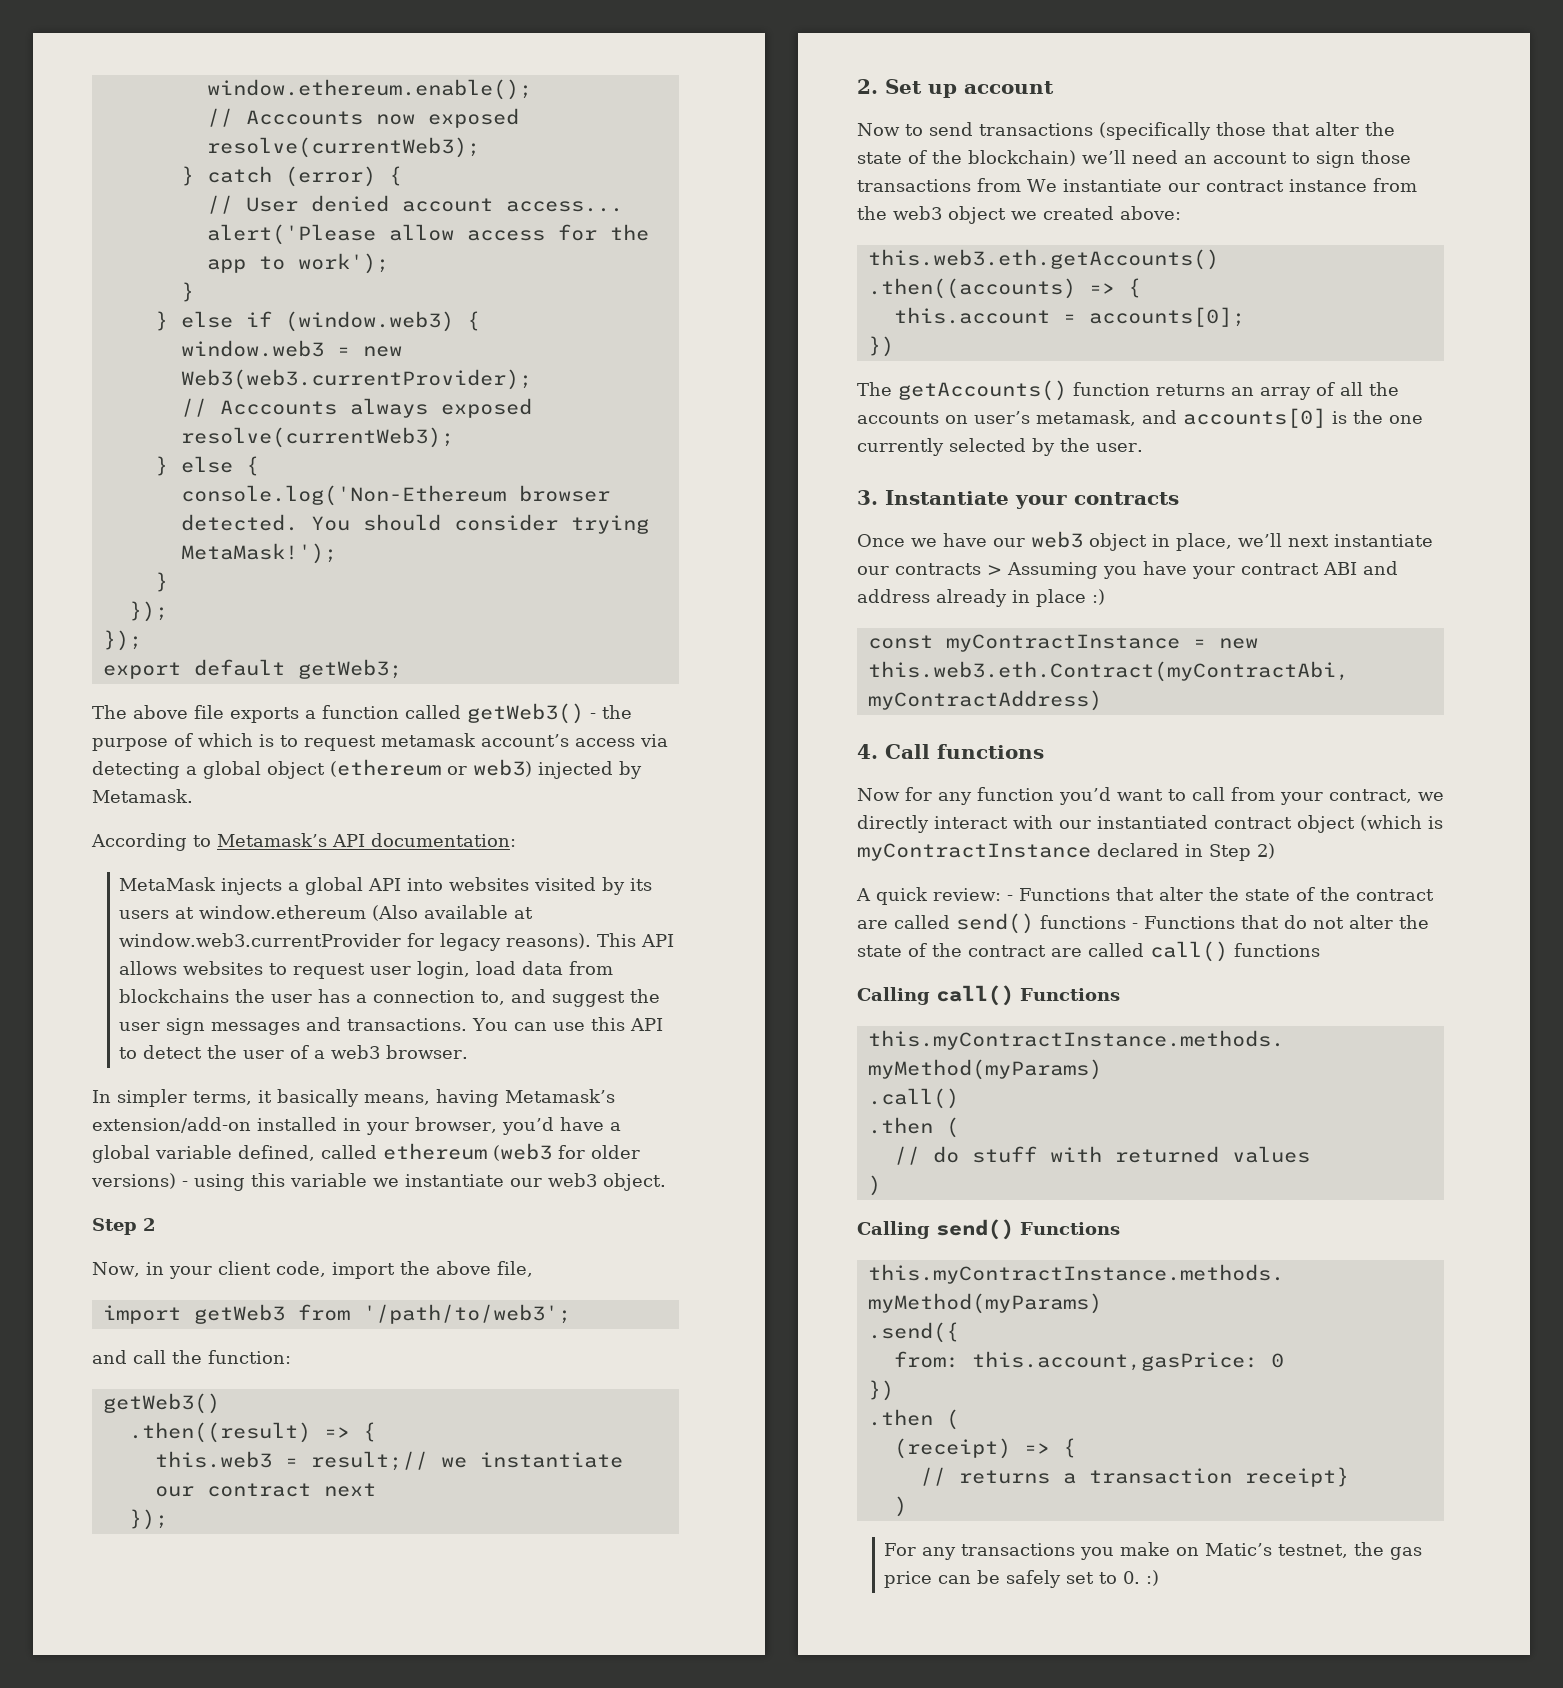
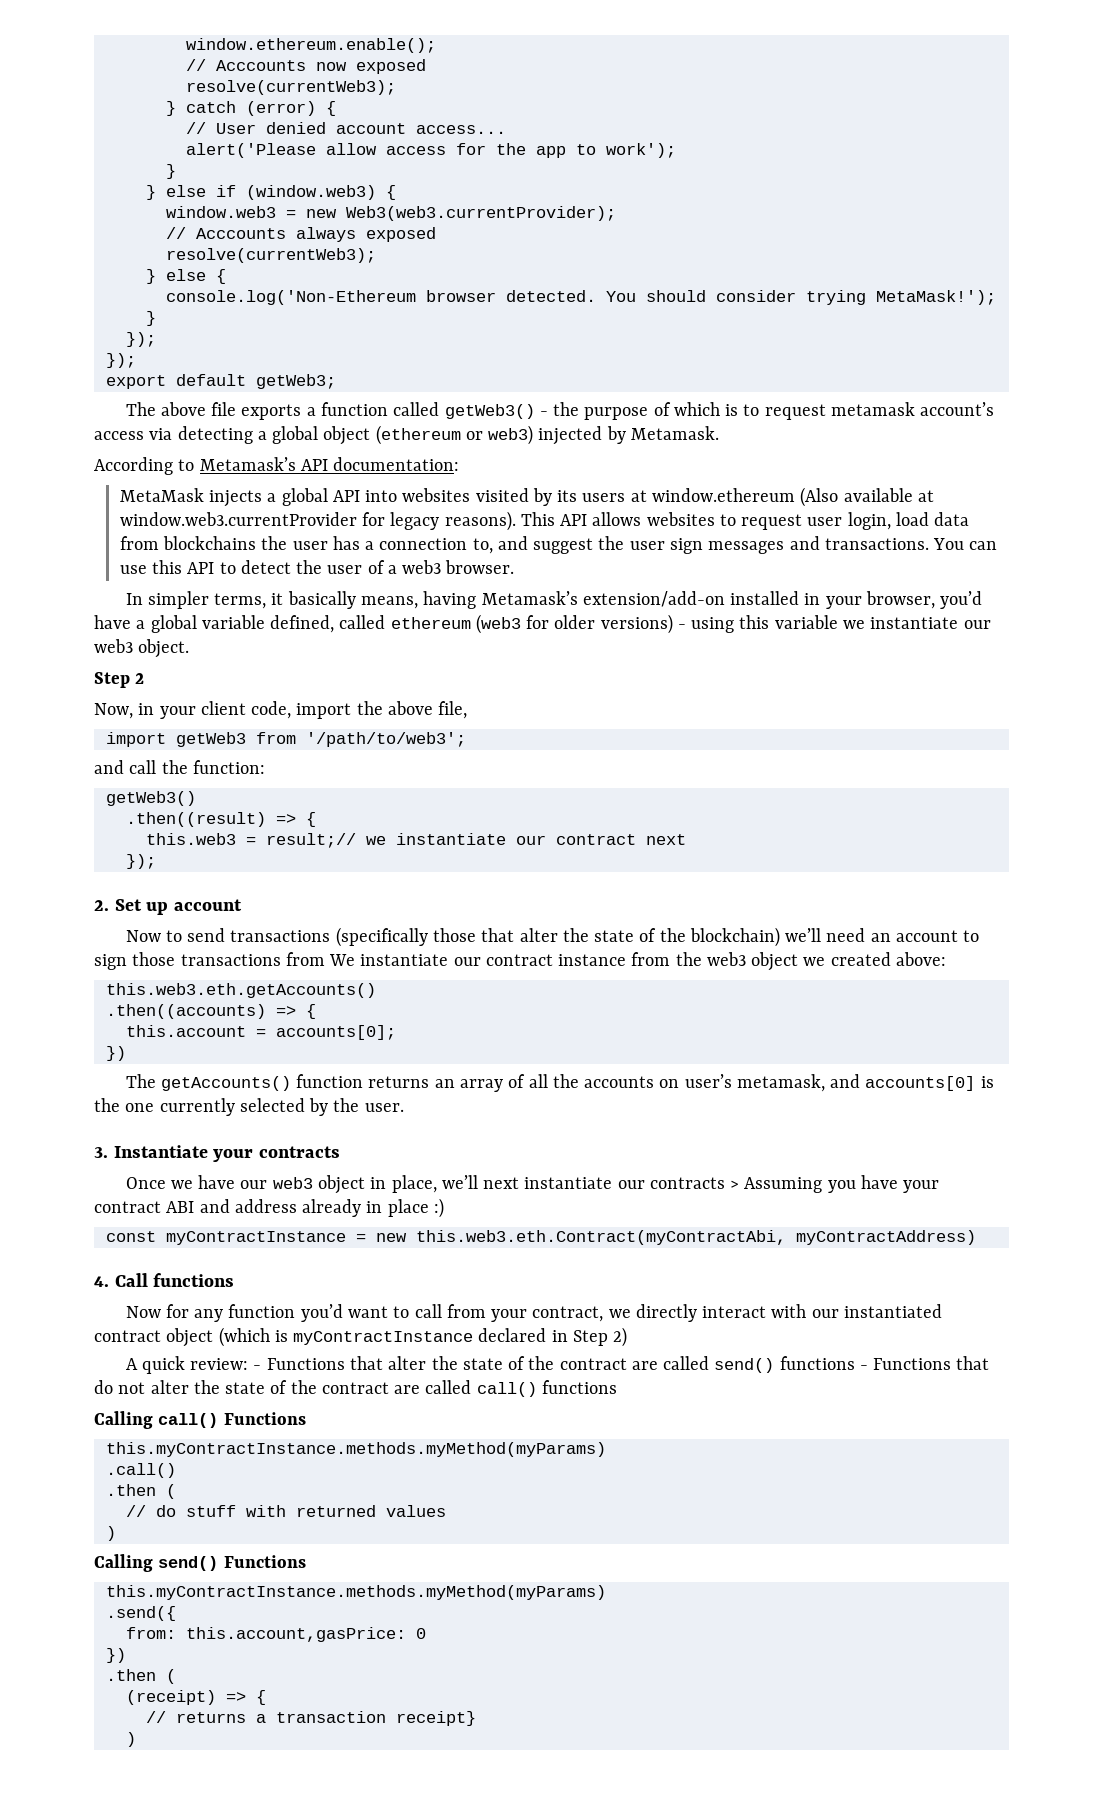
- For any transactions you make on Matic’s testnet, the gas price can be safely set to 0. :)

